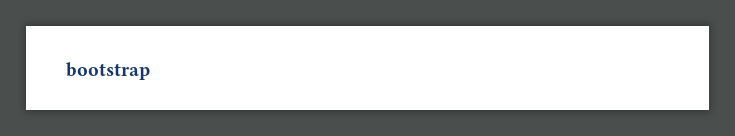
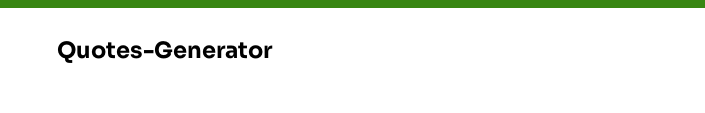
- bootstrap
+ Quotes-Generator

